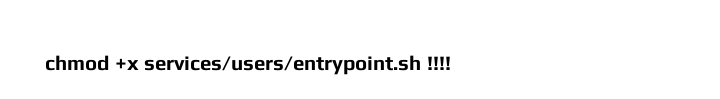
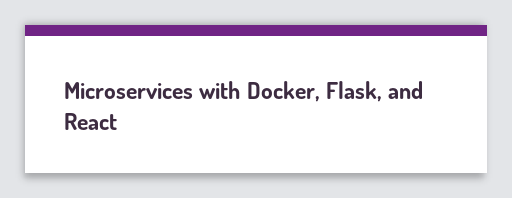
- chmod +x services/users/entrypoint.sh !!!!
+ Microservices with Docker, Flask, and React

